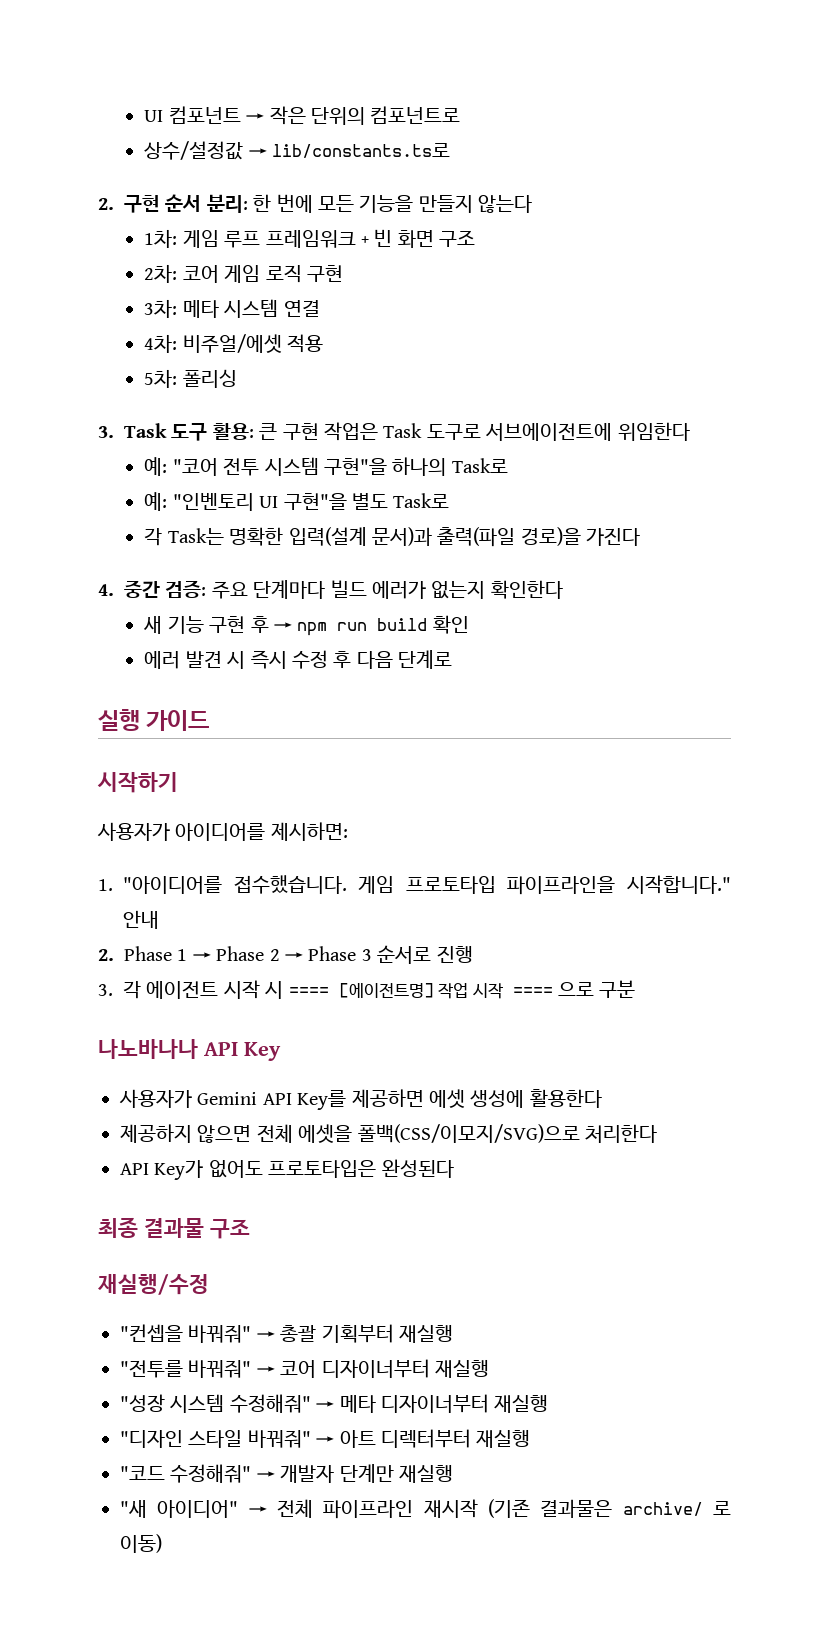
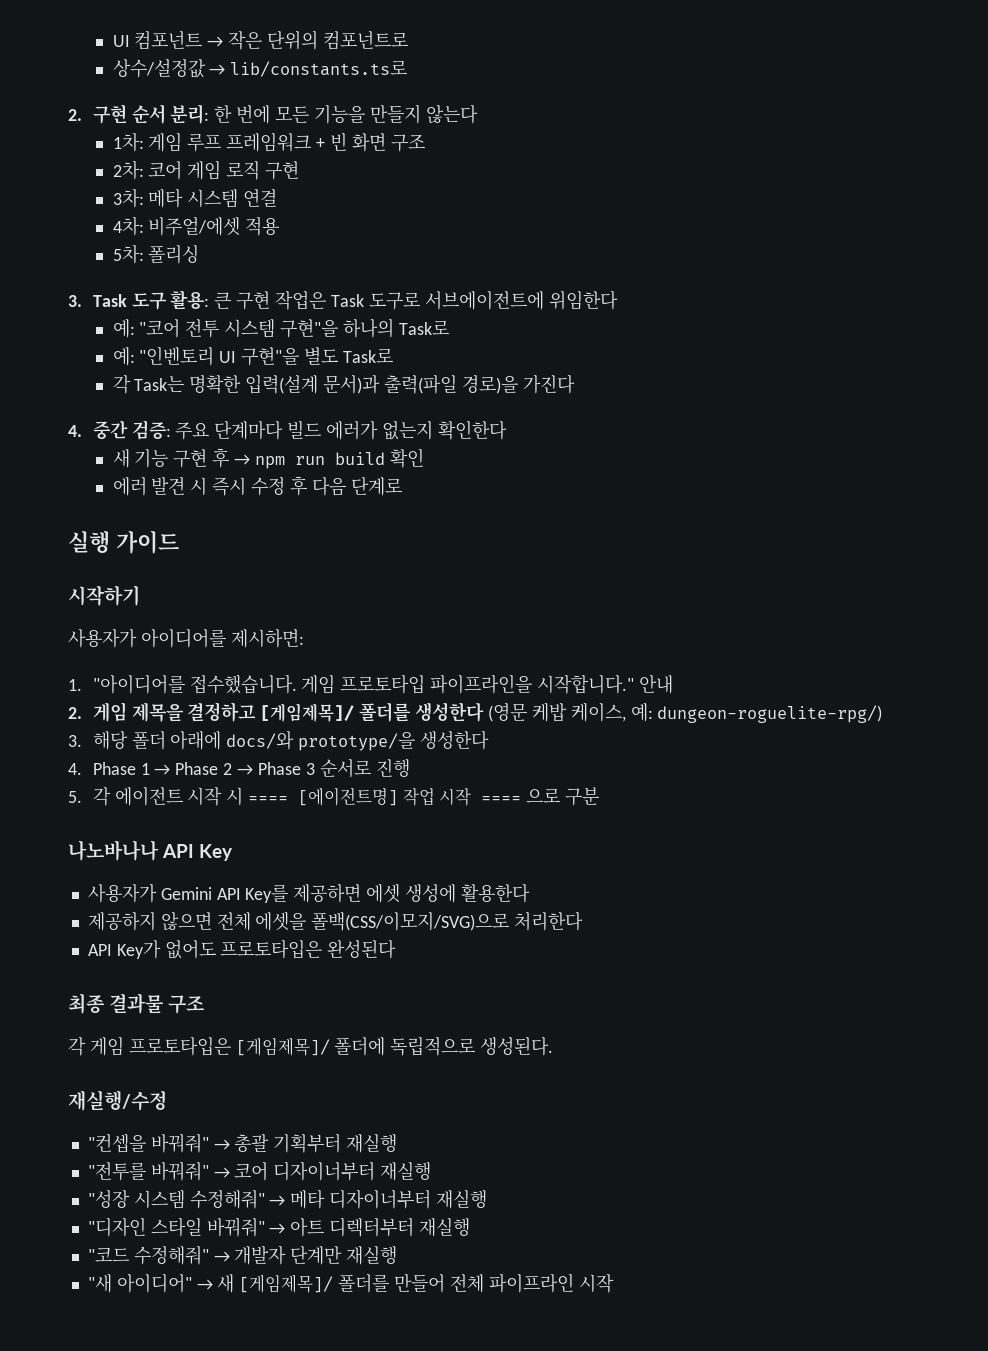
- 2. Phase 1 → Phase 2 → Phase 3 순서로 진행
+ 2. 게임 제목을 결정하고 [게임제목]/ 폴더를 생성한다 (영문 케밥 케이스, 예: dungeon-roguelite-rpg/)
+ 3. 해당 폴더 아래에 docs/와 prototype/을 생성한다
+ 4. Phase 1 → Phase 2 → Phase 3 순서로 진행
- 3. 각 에이전트 시작 시 ==== [에이전트명] 작업 시작 ==== 으로 구분
+ 5. 각 에이전트 시작 시 ==== [에이전트명] 작업 시작 ==== 으로 구분
+ 각 게임 프로토타입은 [게임제목]/ 폴더에 독립적으로 생성된다.
- "새 아이디어" → 전체 파이프라인 재시작 (기존 결과물은 archive/ 로 이동)
+ "새 아이디어" → 새 [게임제목]/ 폴더를 만들어 전체 파이프라인 시작

